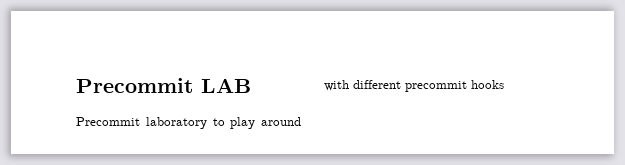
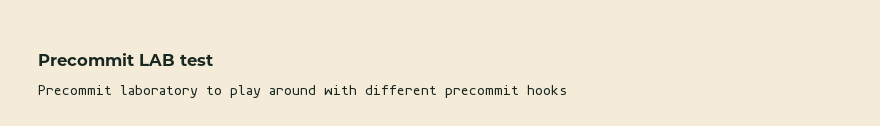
- Precommit LAB
+ Precommit LAB test

